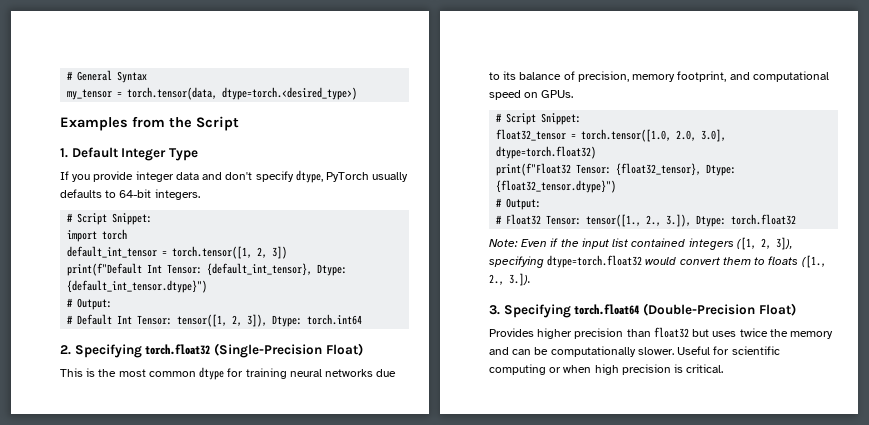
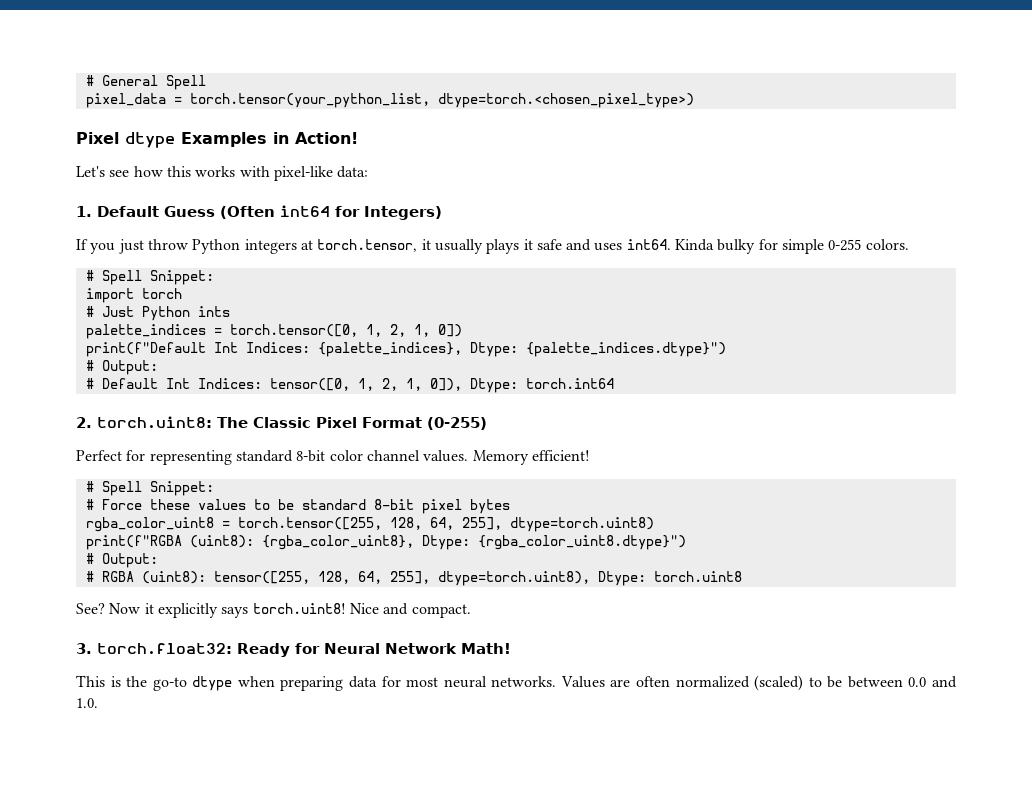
- # General Syntax
- my_tensor = torch.tensor(data, dtype=torch.<desired_type>)
- Examples from the Script
- 1. Default Integer Type
- If you provide integer data and don't specify dtype, PyTorch usually defaults to 64-bit integers.
- # Script Snippet:
+ # General Spell
+ pixel_data = torch.tensor(your_python_list, dtype=torch.<chosen_pixel_type>)
+ Pixel dtype Examples in Action!
+ Let's see how this works with pixel-like data:
+ 1. Default Guess (Often int64 for Integers)
+ If you just throw Python integers at torch.tensor, it usually plays it safe and uses int64. Kinda bulky for simple 0-255 colors.
+ # Spell Snippet:
- default_int_tensor = torch.tensor([1, 2, 3])
- print(f"Default Int Tensor: {default_int_tensor}, Dtype: {default_int_tensor.dtype}")
+ # Just Python ints
+ palette_indices = torch.tensor([0, 1, 2, 1, 0])
+ print(f"Default Int Indices: {palette_indices}, Dtype: {palette_indices.dtype}")
- # Default Int Tensor: tensor([1, 2, 3]), Dtype: torch.int64
- 2. Specifying torch.float32 (Single-Precision Float)
- This is the most common dtype for training neural networks due to its balance of precision, memory footprint, and computational speed on GPUs.
- # Script Snippet:
- float32_tensor = torch.tensor([1.0, 2.0, 3.0], dtype=torch.float32)
- print(f"Float32 Tensor: {float32_tensor}, Dtype: {float32_tensor.dtype}")
+ # Default Int Indices: tensor([0, 1, 2, 1, 0]), Dtype: torch.int64
+ 2. torch.uint8: The Classic Pixel Format (0-255)
+ Perfect for representing standard 8-bit color channel values. Memory efficient!
+ # Spell Snippet:
+ # Force these values to be standard 8-bit pixel bytes
+ rgba_color_uint8 = torch.tensor([255, 128, 64, 255], dtype=torch.uint8)
+ print(f"RGBA (uint8): {rgba_color_uint8}, Dtype: {rgba_color_uint8.dtype}")
  # Output:
- # Float32 Tensor: tensor([1., 2., 3.]), Dtype: torch.float32
- Note: Even if the input list contained integers ([1, 2, 3]), specifying dtype=torch.float32 would convert them to floats ([1., 2., 3.]).
- 3. Specifying torch.float64 (Double-Precision Float)
- Provides higher precision than float32 but uses twice the memory and can be computationally slower. Useful for scientific computing or when high precision is critical.
+ # RGBA (uint8): tensor([255, 128, 64, 255], dtype=torch.uint8), Dtype: torch.uint8
+ See? Now it explicitly says torch.uint8! Nice and compact.
+ 3. torch.float32: Ready for Neural Network Math!
+ This is the go-to dtype when preparing data for most neural networks. Values are often normalized (scaled) to be between 0.0 and 1.0.

